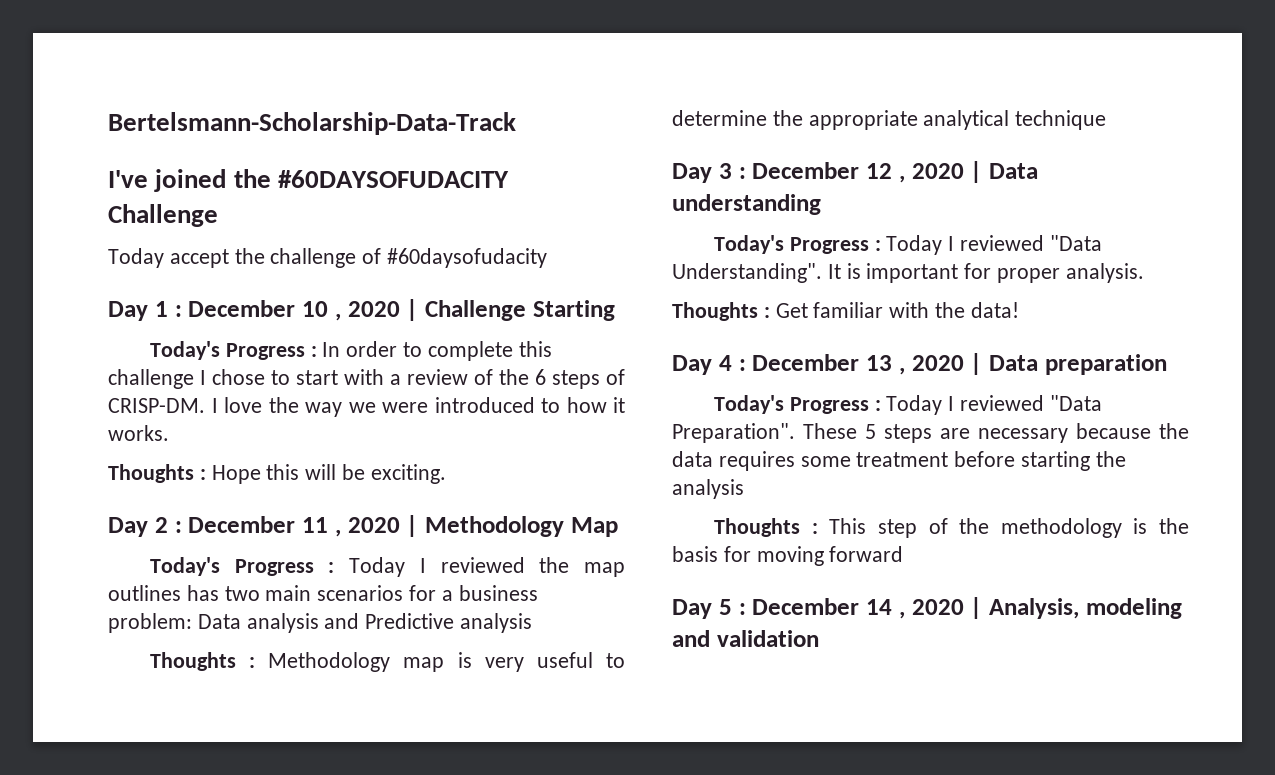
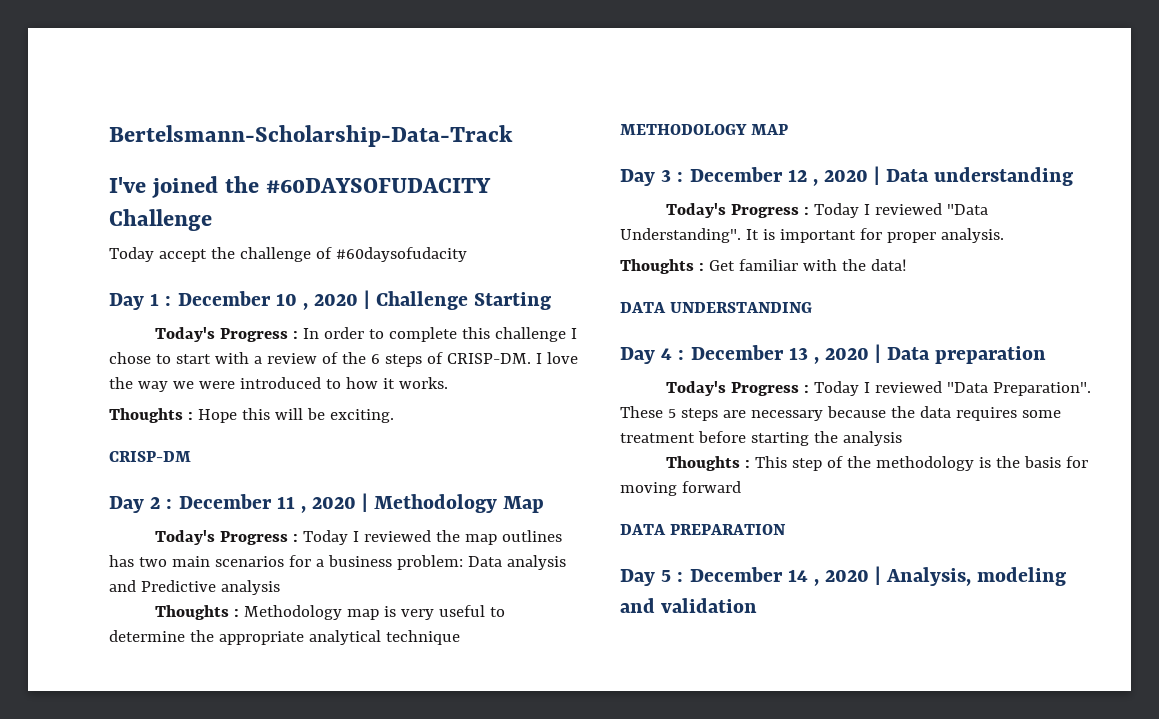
+ CRISP-DM
+ METHODOLOGY MAP
+ DATA UNDERSTANDING
+ DATA PREPARATION

